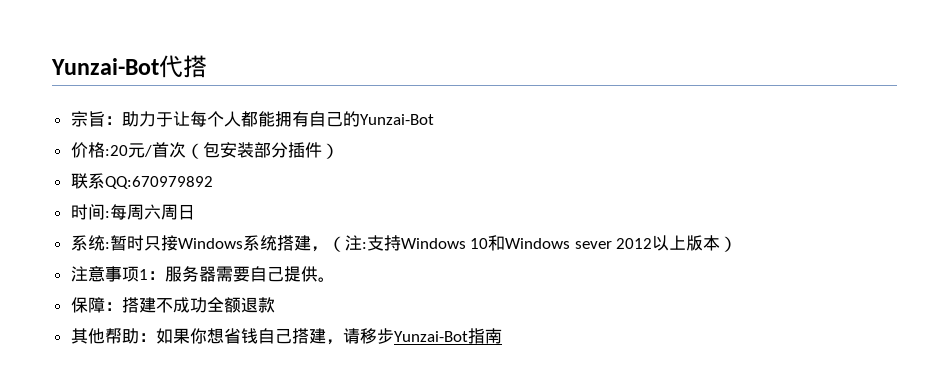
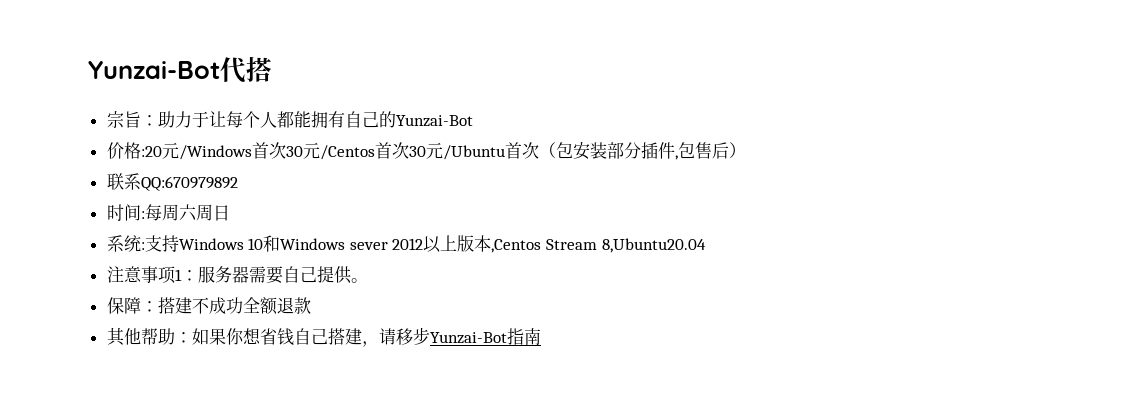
- 价格:20元/首次（包安装部分插件）
+ 价格:20元/Windows首次30元/Centos首次30元/Ubuntu首次（包安装部分插件,包售后）
- 系统:暂时只接Windows系统搭建，（注:支持Windows 10和Windows sever 2012以上版本）
+ 系统:支持Windows 10和Windows sever 2012以上版本,Centos Stream 8,Ubuntu20.04

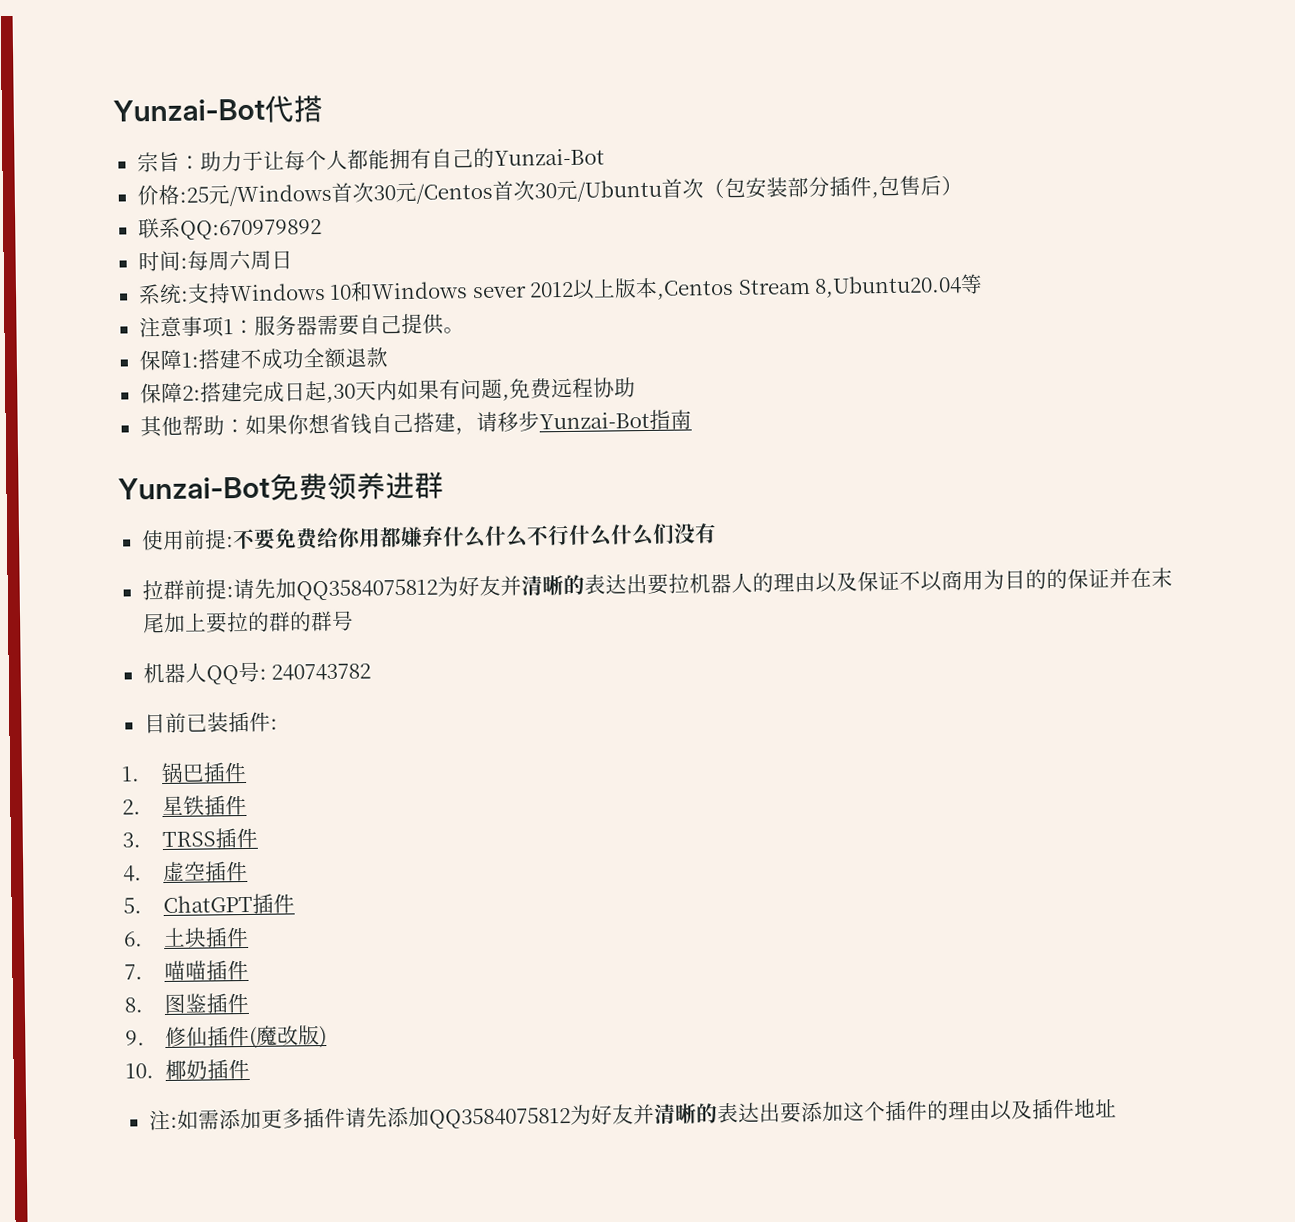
- 价格:20元/Windows首次30元/Centos首次30元/Ubuntu首次（包安装部分插件,包售后）
+ 价格:25元/Windows首次30元/Centos首次30元/Ubuntu首次（包安装部分插件,包售后）
- 系统:支持Windows 10和Windows sever 2012以上版本,Centos Stream 8,Ubuntu20.04
+ 系统:支持Windows 10和Windows sever 2012以上版本,Centos Stream 8,Ubuntu20.04等
- 保障：搭建不成功全额退款
+ 保障1:搭建不成功全额退款
+ 保障2:搭建完成日起,30天内如果有问题,免费远程协助
+ Yunzai-Bot免费领养进群
+ 使用前提:不要免费给你用都嫌弃什么什么不行什么什么们没有
+ 拉群前提:请先加QQ3584075812为好友并清晰的表达出要拉机器人的理由以及保证不以商用为目的的保证并在末尾加上要拉的群的群号
+ 机器人QQ号: 240743782
+ 目前已装插件:
+ 1.锅巴插件
+ 2.星铁插件
+ 3. TRSS插件
+ 4.虚空插件
+ 5. ChatGPT插件
+ 6.土块插件
+ 7.喵喵插件
+ 8.图鉴插件
+ 9.修仙插件(魔改版)
+ 10.椰奶插件
+ 注:如需添加更多插件请先添加QQ3584075812为好友并清晰的表达出要添加这个插件的理由以及插件地址

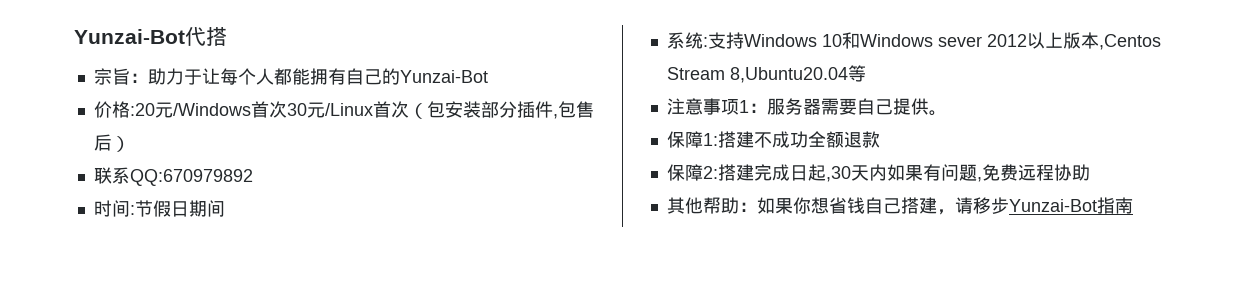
- 价格:25元/Windows首次30元/Centos首次30元/Ubuntu首次（包安装部分插件,包售后）
+ 价格:20元/Windows首次30元/Linux首次（包安装部分插件,包售后）
- 时间:每周六周日
+ 时间:节假日期间
- Yunzai-Bot免费领养进群
- 使用前提:不要免费给你用都嫌弃什么什么不行什么什么们没有
- 拉群前提:请先加QQ3584075812为好友并清晰的表达出要拉机器人的理由以及保证不以商用为目的的保证并在末尾加上要拉的群的群号
- 机器人QQ号: 240743782
- 目前已装插件:
- 1.锅巴插件
- 2.星铁插件
- 3. TRSS插件
- 4.虚空插件
- 5. ChatGPT插件
- 6.土块插件
- 7.喵喵插件
- 8.图鉴插件
- 9.修仙插件(魔改版)
- 10.椰奶插件
- 注:如需添加更多插件请先添加QQ3584075812为好友并清晰的表达出要添加这个插件的理由以及插件地址

